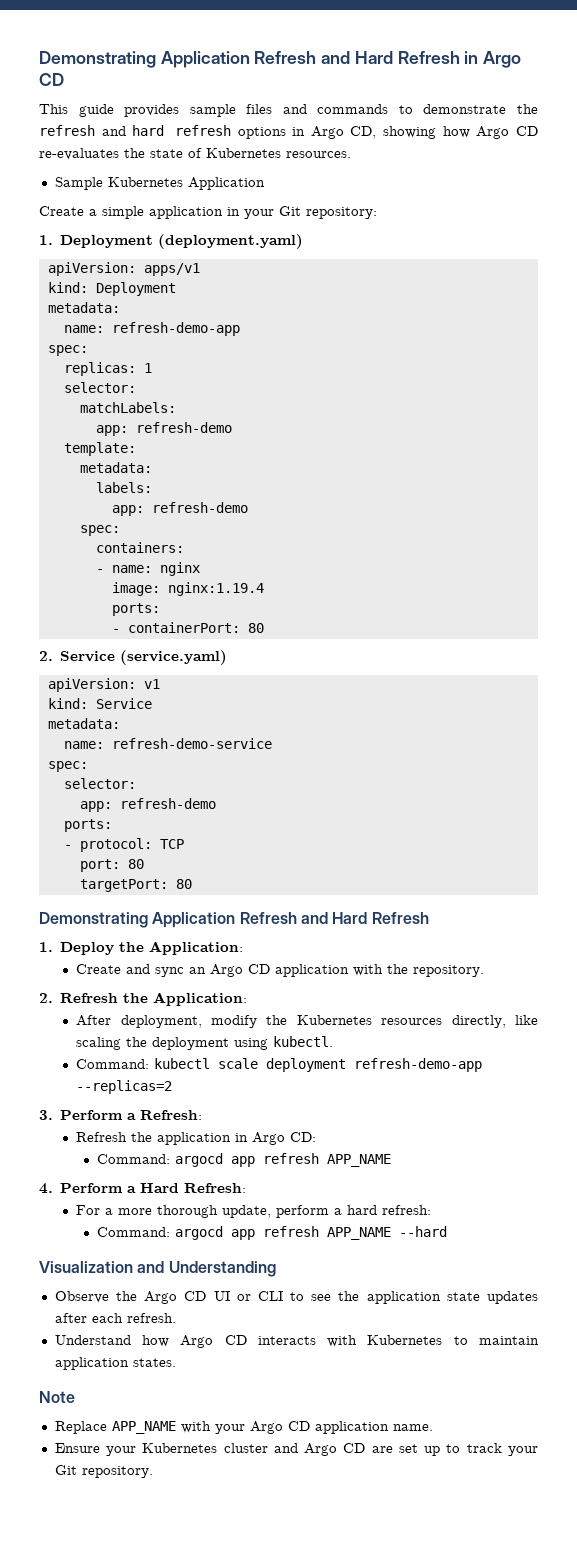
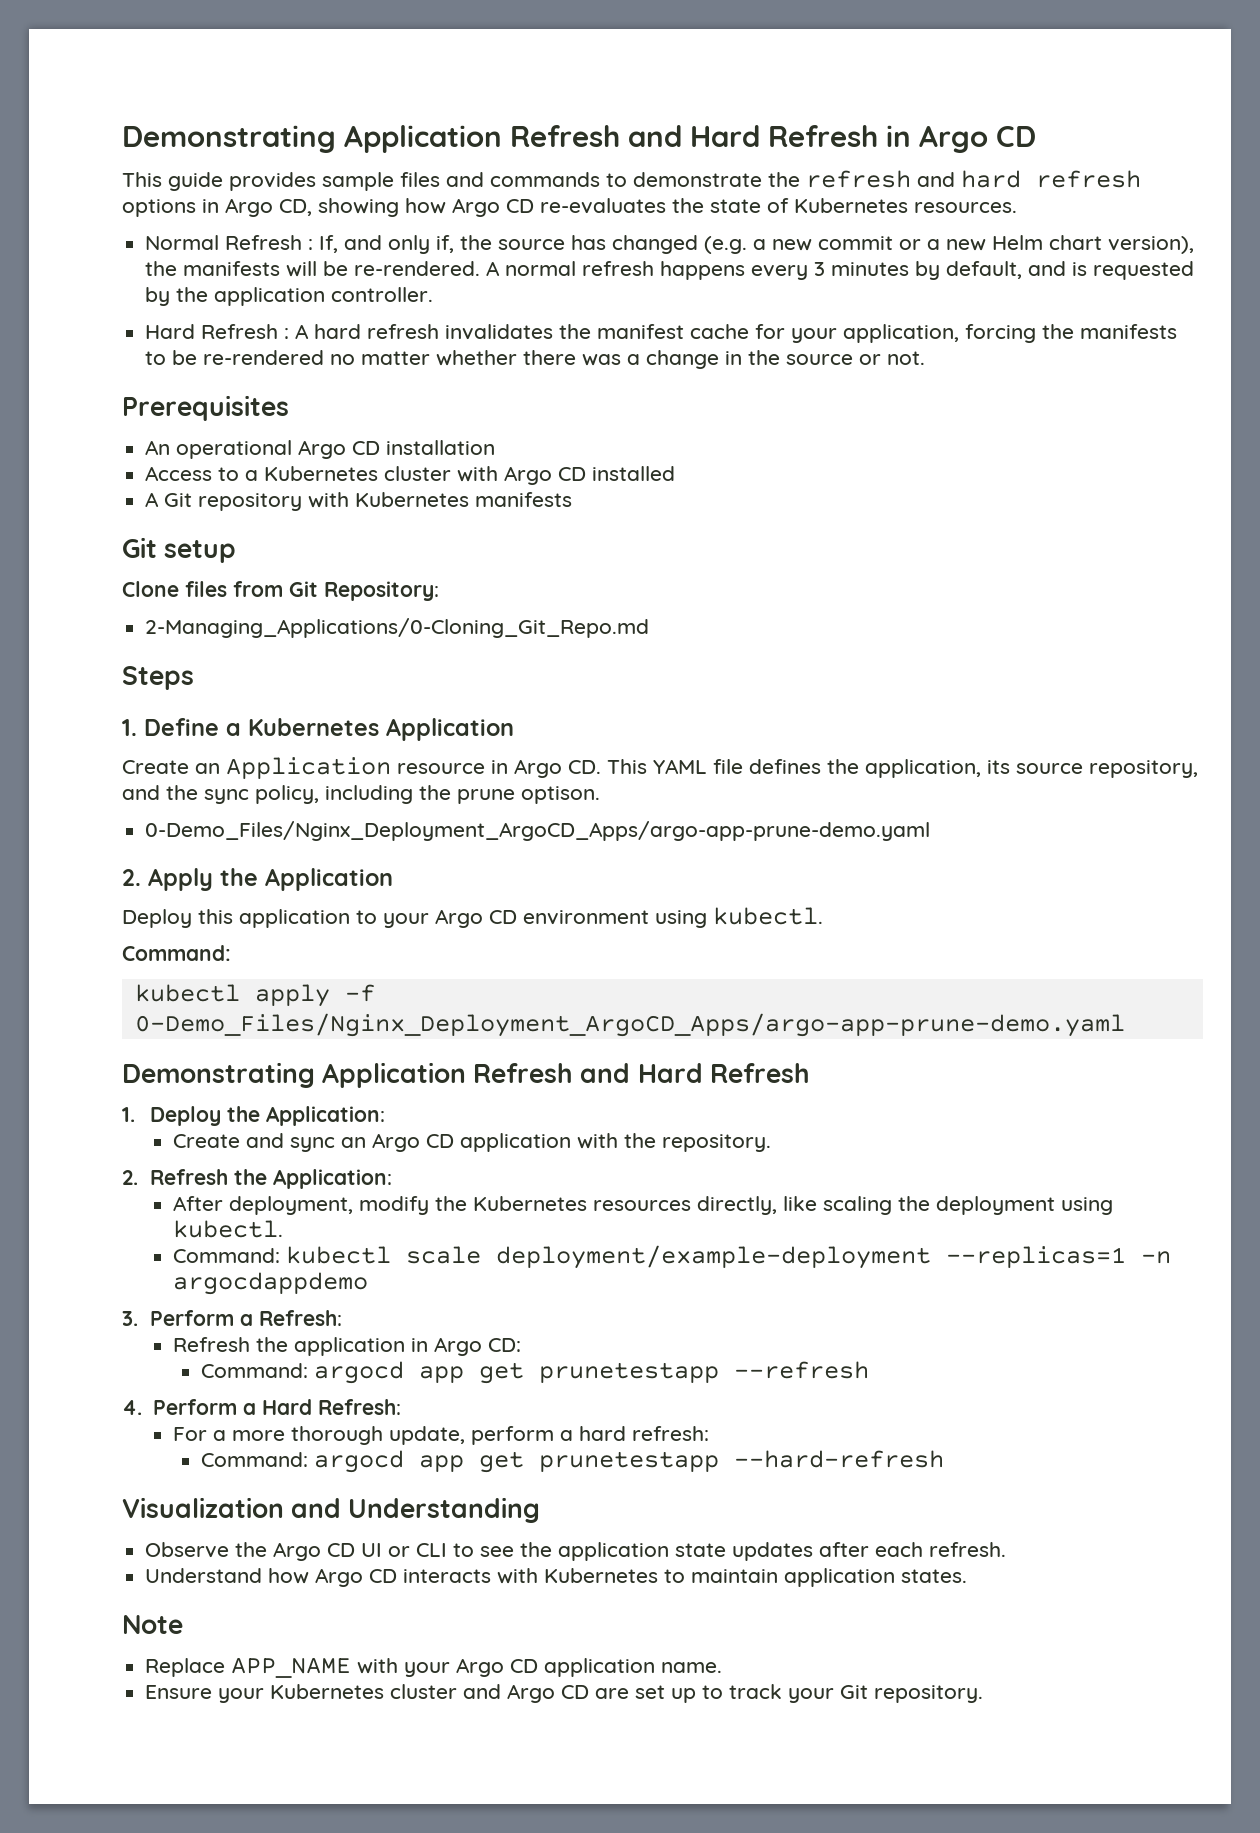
- Sample Kubernetes Application
- Create a simple application in your Git repository:
- 1. Deployment (deployment.yaml)
- apiVersion: apps/v1
- kind: Deployment
- metadata:
- name: refresh-demo-app
- spec:
- replicas: 1
- selector:
- matchLabels:
- app: refresh-demo
- template:
- metadata:
- labels:
- app: refresh-demo
- spec:
- containers:
- - name: nginx
- image: nginx:1.19.4
- ports:
- - containerPort: 80
- 2. Service (service.yaml)
- apiVersion: v1
- kind: Service
- metadata:
- name: refresh-demo-service
- spec:
- selector:
- app: refresh-demo
- ports:
- - protocol: TCP
- port: 80
- targetPort: 80
+ Normal Refresh : If, and only if, the source has changed (e.g. a new commit or a new Helm chart version), the manifests will be re-rendered. A normal refresh happens every 3 minutes by default, and is requested by the application controller.
+ Hard Refresh : A hard refresh invalidates the manifest cache for your application, forcing the manifests to be re-rendered no matter whether there was a change in the source or not.
+ Prerequisites
+ An operational Argo CD installation
+ Access to a Kubernetes cluster with Argo CD installed
+ A Git repository with Kubernetes manifests
+ Git setup
+ Clone files from Git Repository:
+ 2-Managing_Applications/0-Cloning_Git_Repo.md
+ Steps
+ 1. Define a Kubernetes Application
+ Create an Application resource in Argo CD. This YAML file defines the application, its source repository, and the sync policy, including the prune optison.
+ 0-Demo_Files/Nginx_Deployment_ArgoCD_Apps/argo-app-prune-demo.yaml
+ 2. Apply the Application
+ Deploy this application to your Argo CD environment using kubectl.
+ Command:
+ kubectl apply -f 0-Demo_Files/Nginx_Deployment_ArgoCD_Apps/argo-app-prune-demo.yaml
- Command: kubectl scale deployment refresh-demo-app --replicas=2
+ Command: kubectl scale deployment/example-deployment --replicas=1 -n argocdappdemo
  Refresh the application in Argo CD:
- Command: argocd app refresh APP_NAME
+ Command: argocd app get prunetestapp --refresh
- Command: argocd app refresh APP_NAME --hard
+ Command: argocd app get prunetestapp --hard-refresh

